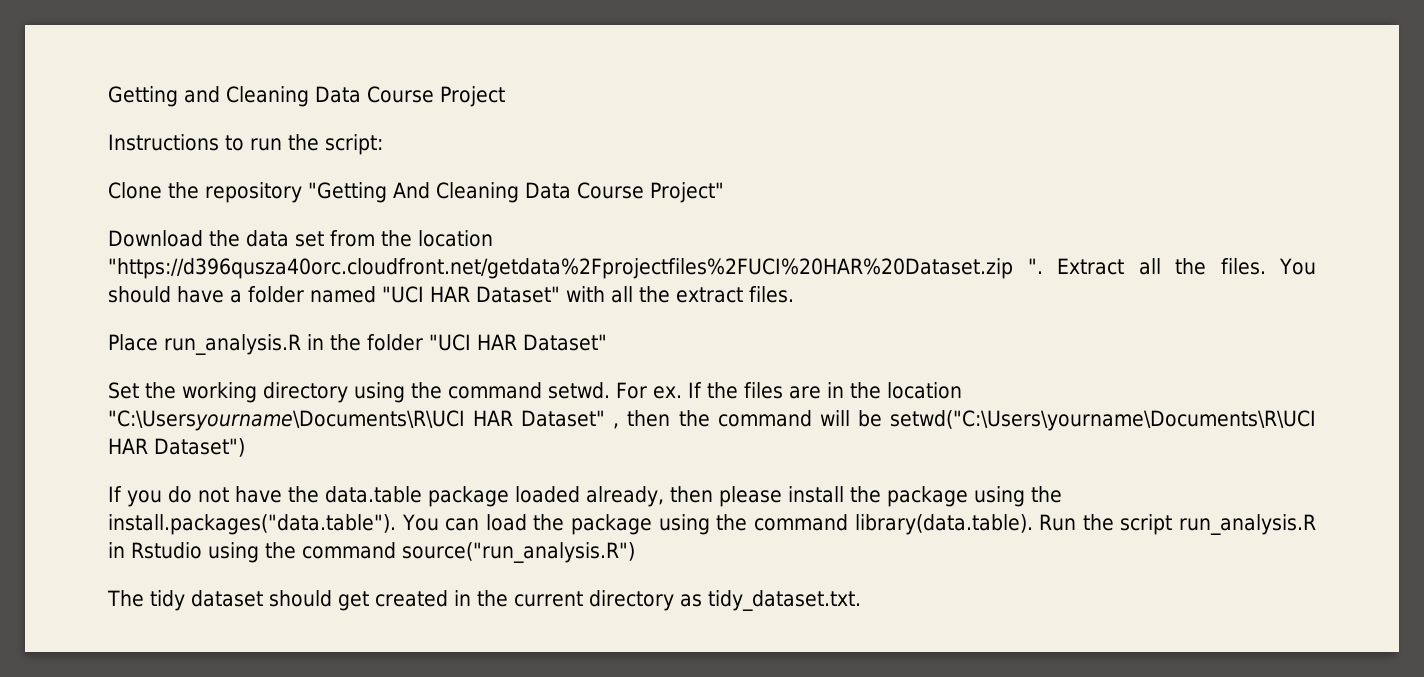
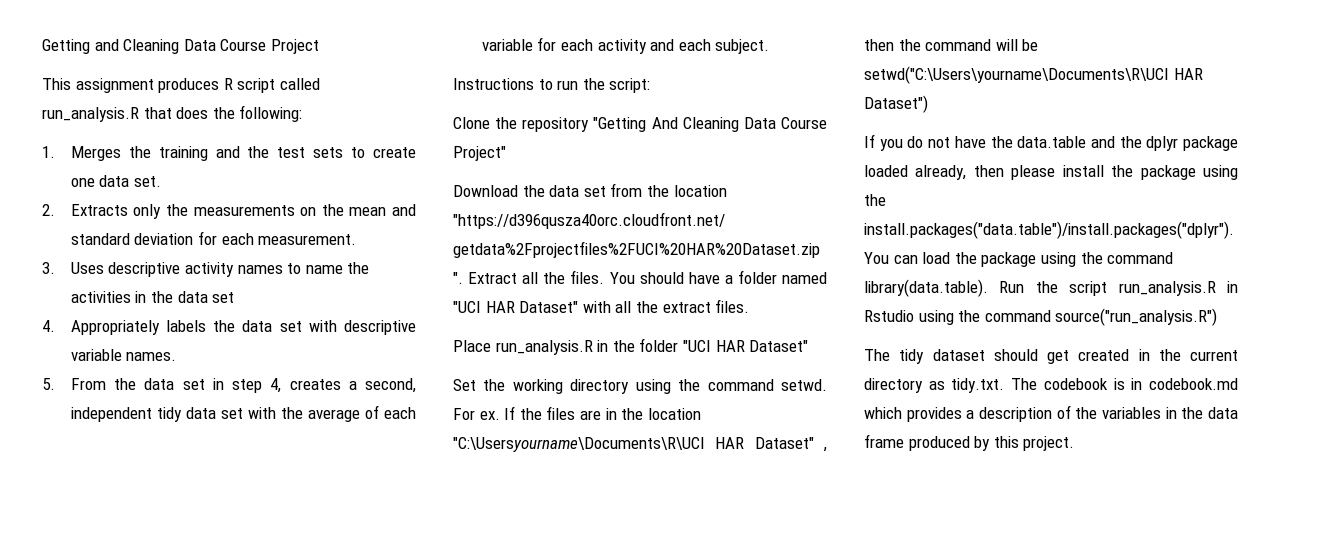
+ This assignment produces R script called run_analysis.R that does the following:
+ 1. Merges the training and the test sets to create one data set.
+ 2. Extracts only the measurements on the mean and standard deviation for each measurement.
+ 3. Uses descriptive activity names to name the activities in the data set
+ 4. Appropriately labels the data set with descriptive variable names.
+ 5. From the data set in step 4, creates a second, independent tidy data set with the average of each variable for each activity and each subject.
- If you do not have the data.table package loaded already, then please install the package using the install.packages("data.table"). You can load the package using the command library(data.table). Run the script run_analysis.R in Rstudio using the command source("run_analysis.R")
+ If you do not have the data.table and the dplyr package loaded already, then please install the package using the install.packages("data.table")/install.packages("dplyr"). You can load the package using the command library(data.table). Run the script run_analysis.R in Rstudio using the command source("run_analysis.R")
- The tidy dataset should get created in the current directory as tidy_dataset.txt.
+ The tidy dataset should get created in the current directory as tidy.txt. The codebook is in codebook.md which provides a description of the variables in the data frame produced by this project.

